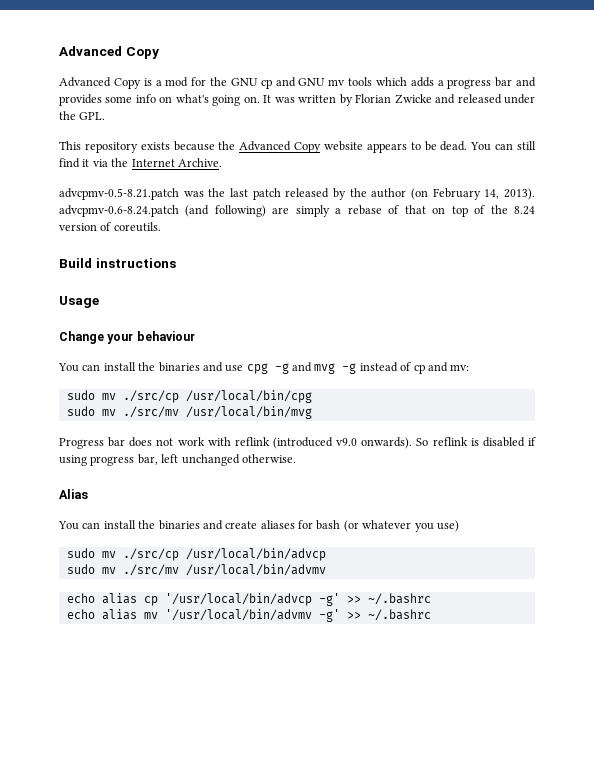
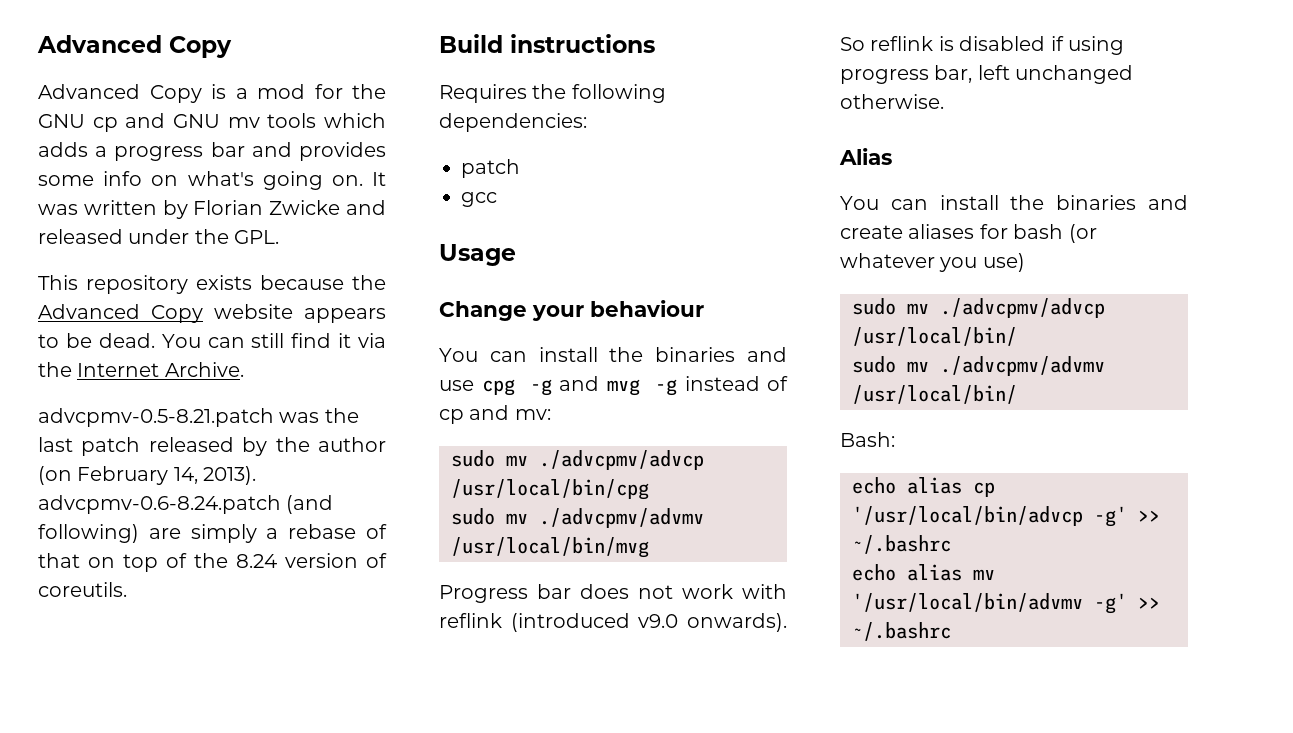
+ Requires the following dependencies:
+ patch
+ gcc
- sudo mv ./src/cp /usr/local/bin/cpg
+ sudo mv ./advcpmv/advcp /usr/local/bin/cpg
- sudo mv ./src/mv /usr/local/bin/mvg
+ sudo mv ./advcpmv/advmv /usr/local/bin/mvg
- sudo mv ./src/cp /usr/local/bin/advcp
- sudo mv ./src/mv /usr/local/bin/advmv
+ sudo mv ./advcpmv/advcp /usr/local/bin/
+ sudo mv ./advcpmv/advmv /usr/local/bin/
+ Bash:

